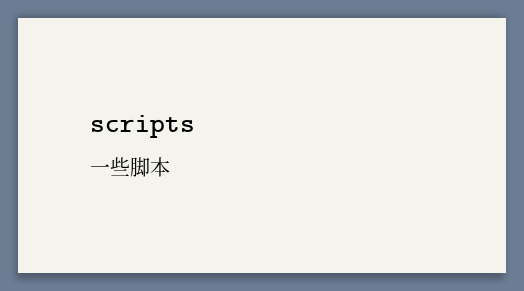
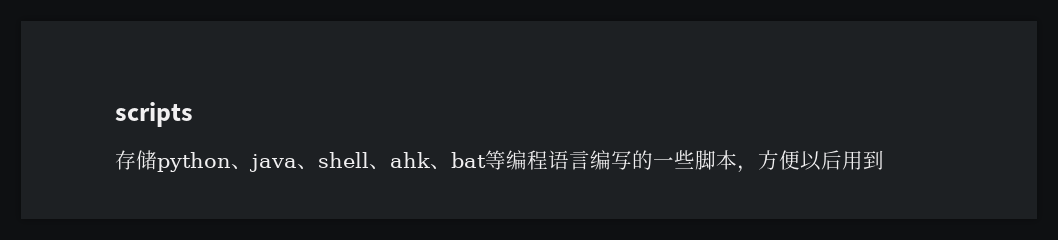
- 一些脚本
+ 存储python、java、shell、ahk、bat等编程语言编写的一些脚本，方便以后用到

